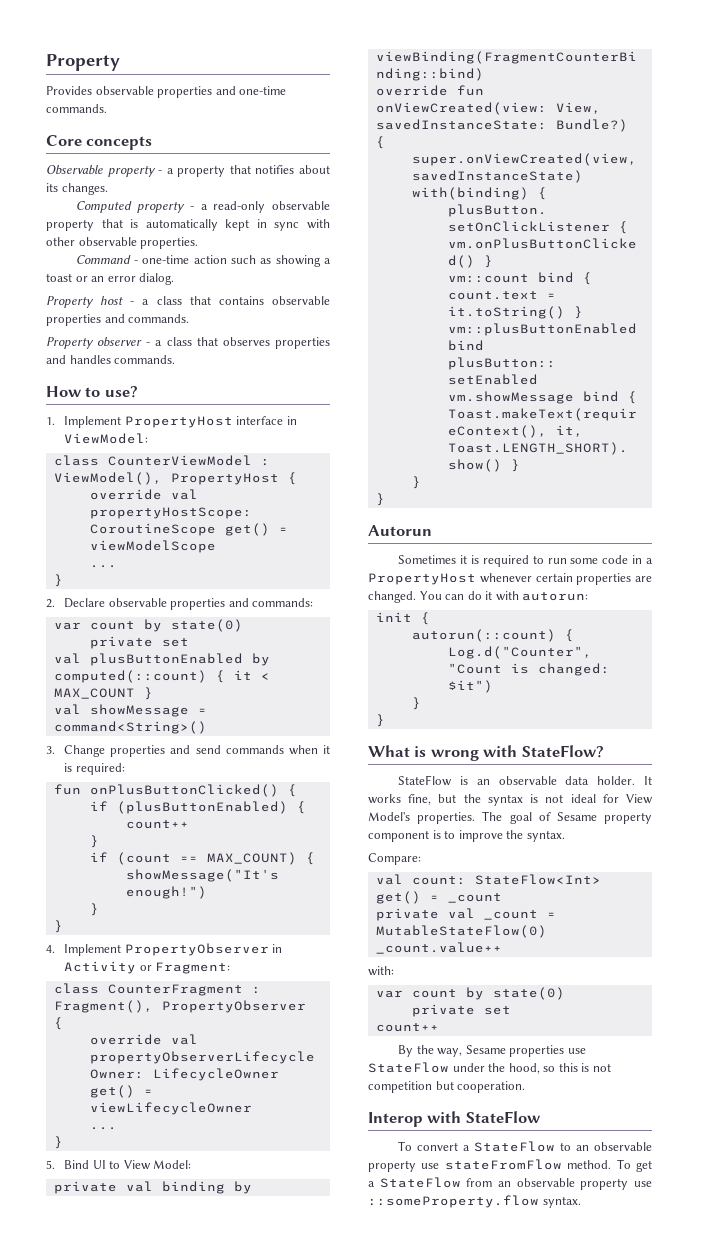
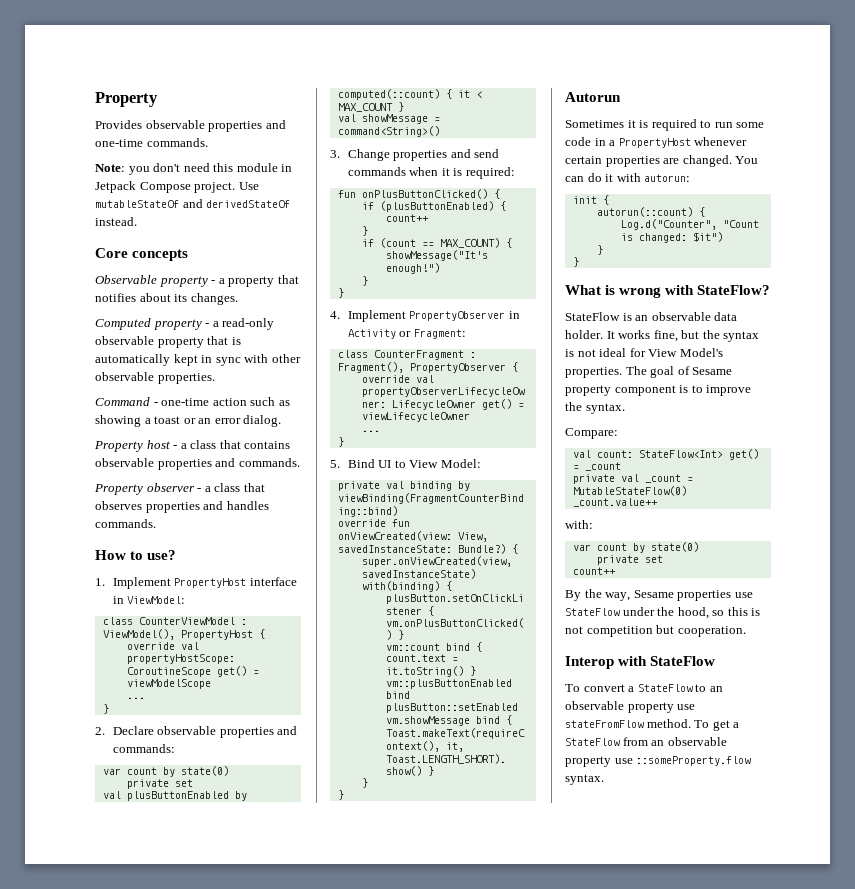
+ Note: you don't need this module in Jetpack Compose project. Use mutableStateOf and derivedStateOf instead.

